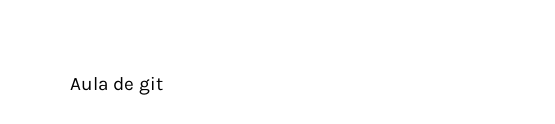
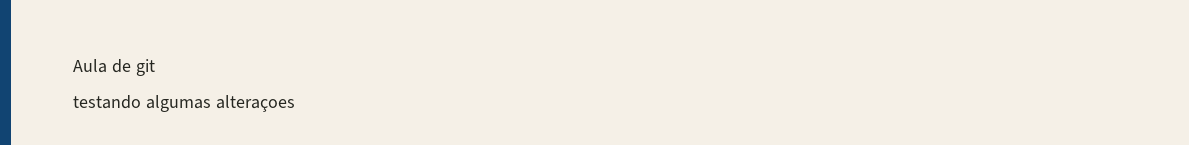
+ testando algumas alteraçoes

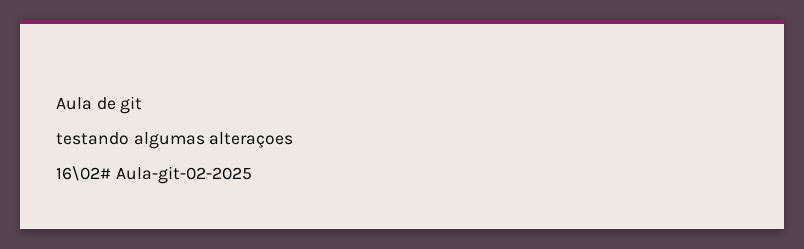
+ 16\02# Aula-git-02-2025

